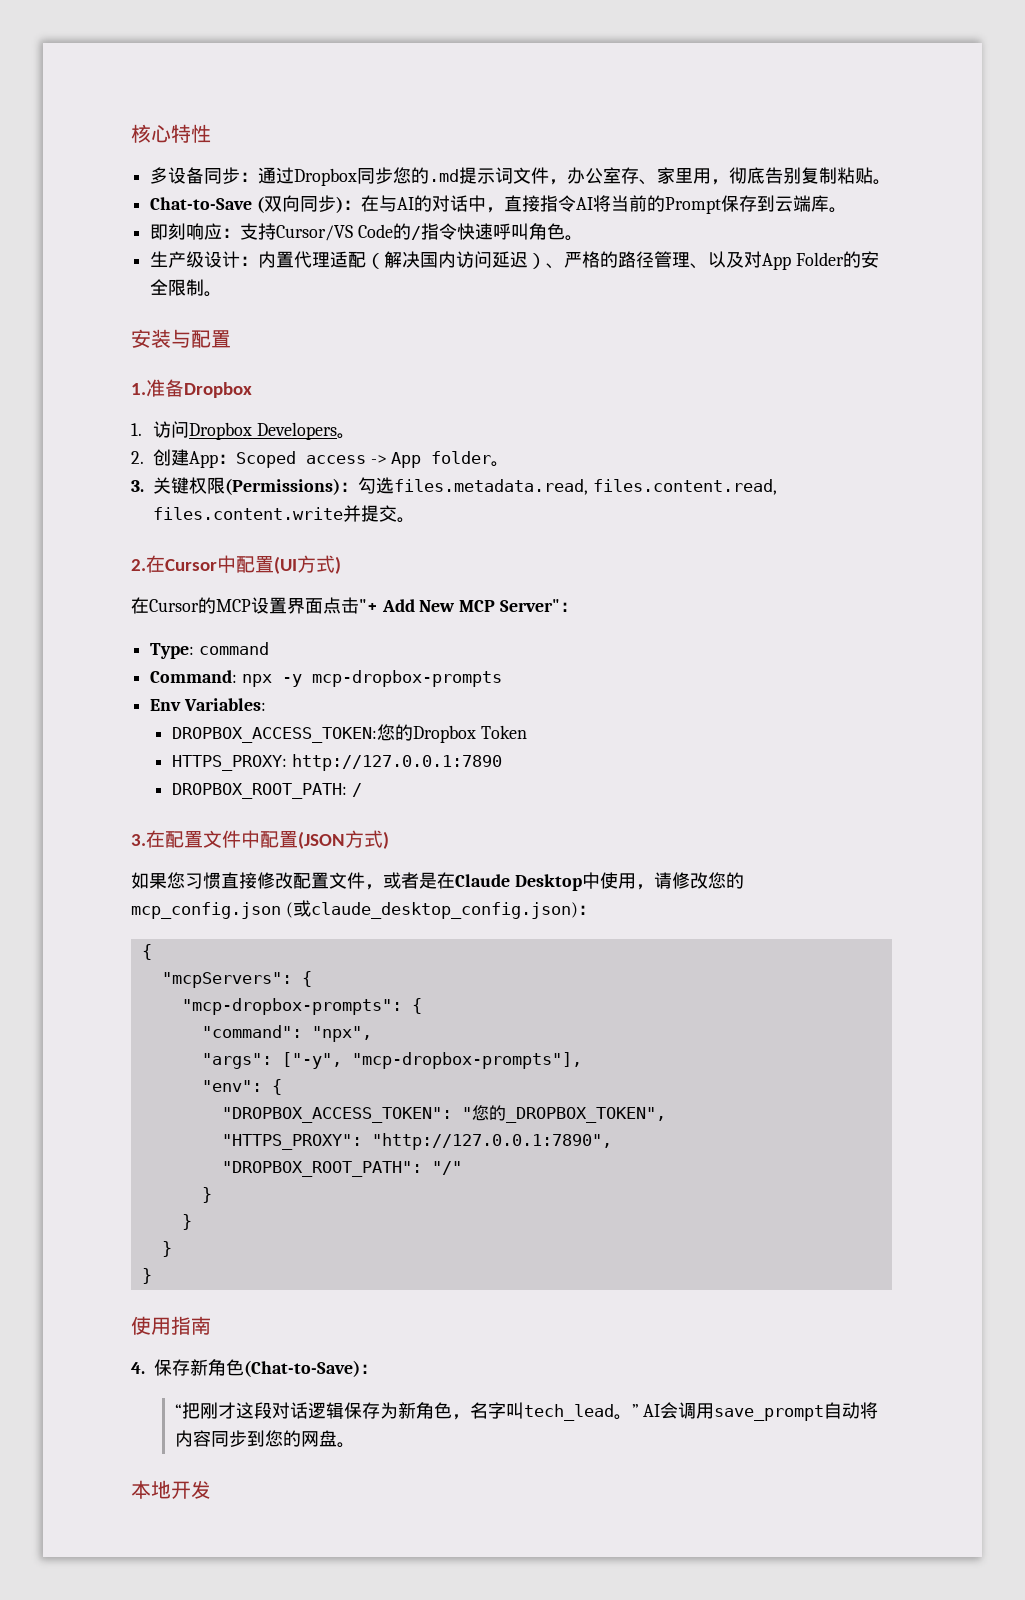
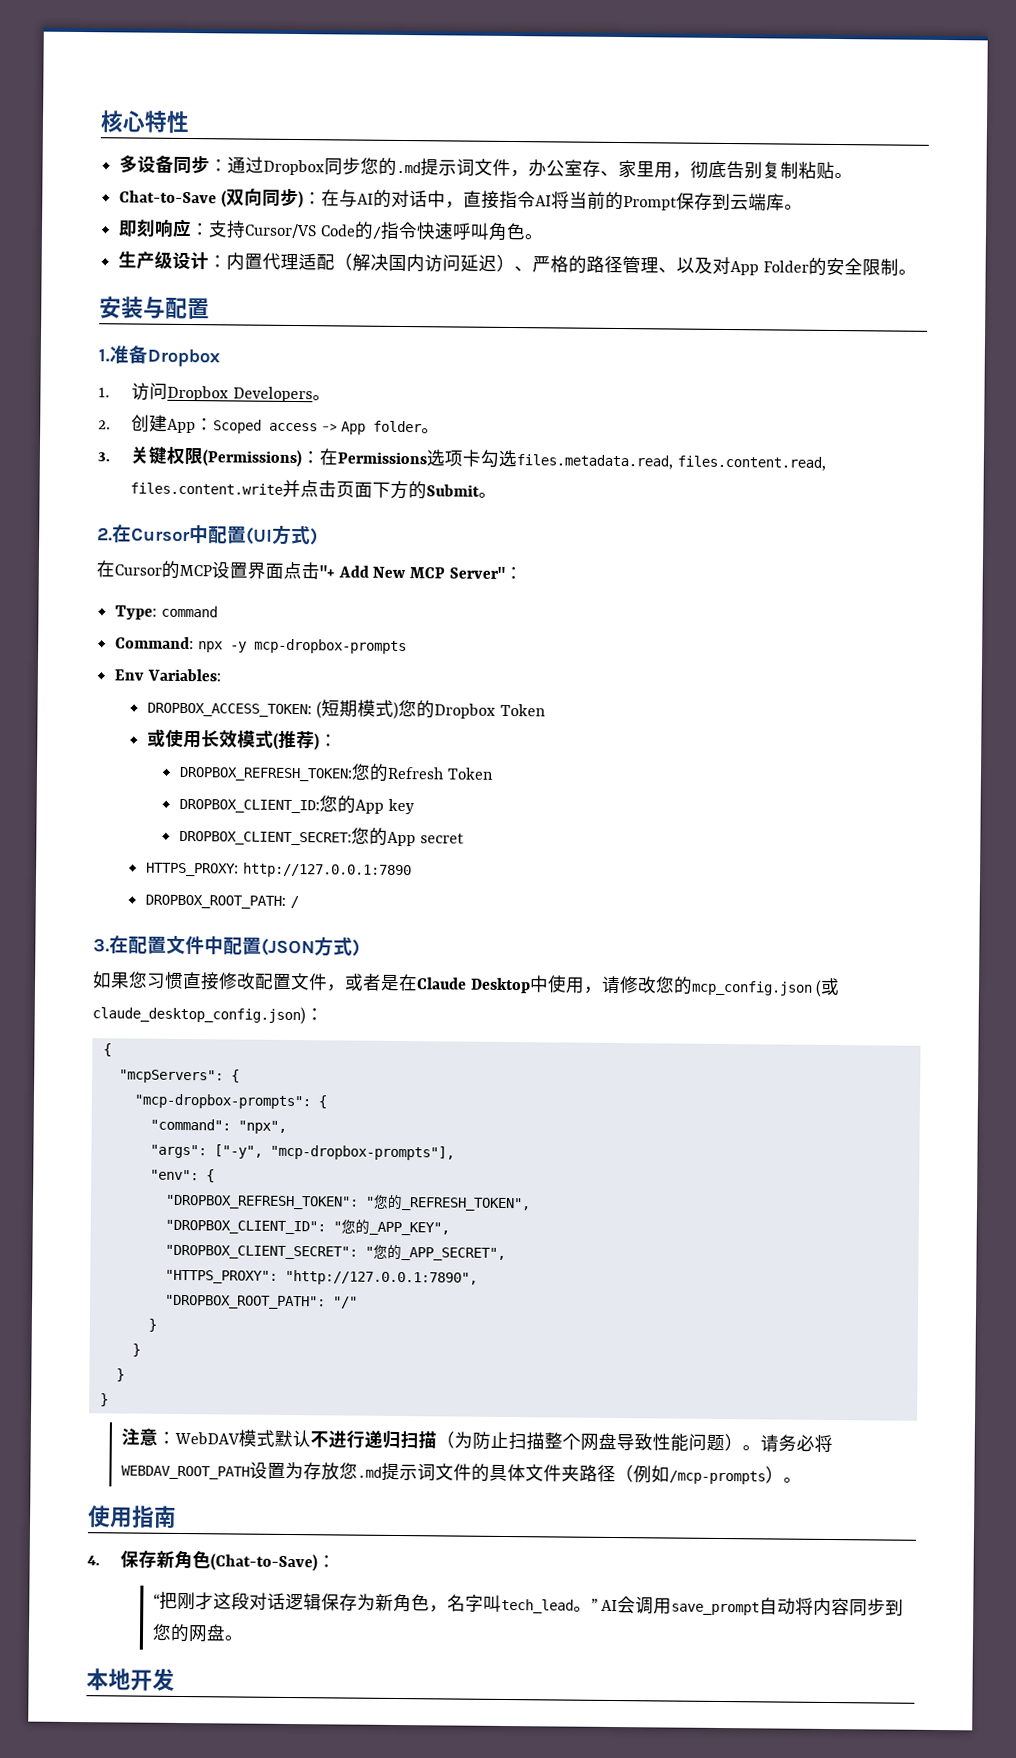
- 3.关键权限(Permissions)：勾选files.metadata.read, files.content.read, files.content.write并提交。
+ 3.关键权限(Permissions)：在Permissions选项卡勾选files.metadata.read, files.content.read, files.content.write并点击页面下方的Submit。
- DROPBOX_ACCESS_TOKEN:您的Dropbox Token
+ DROPBOX_ACCESS_TOKEN: (短期模式)您的Dropbox Token
+ 或使用长效模式(推荐)：
+ DROPBOX_REFRESH_TOKEN:您的Refresh Token
+ DROPBOX_CLIENT_ID:您的App key
+ DROPBOX_CLIENT_SECRET:您的App secret
- "DROPBOX_ACCESS_TOKEN": "您的_DROPBOX_TOKEN",
+ "DROPBOX_REFRESH_TOKEN": "您的_REFRESH_TOKEN",
+ "DROPBOX_CLIENT_ID": "您的_APP_KEY",
+ "DROPBOX_CLIENT_SECRET": "您的_APP_SECRET",
+ 注意：WebDAV模式默认不进行递归扫描（为防止扫描整个网盘导致性能问题）。请务必将WEBDAV_ROOT_PATH设置为存放您.md提示词文件的具体文件夹路径（例如/mcp-prompts）。

